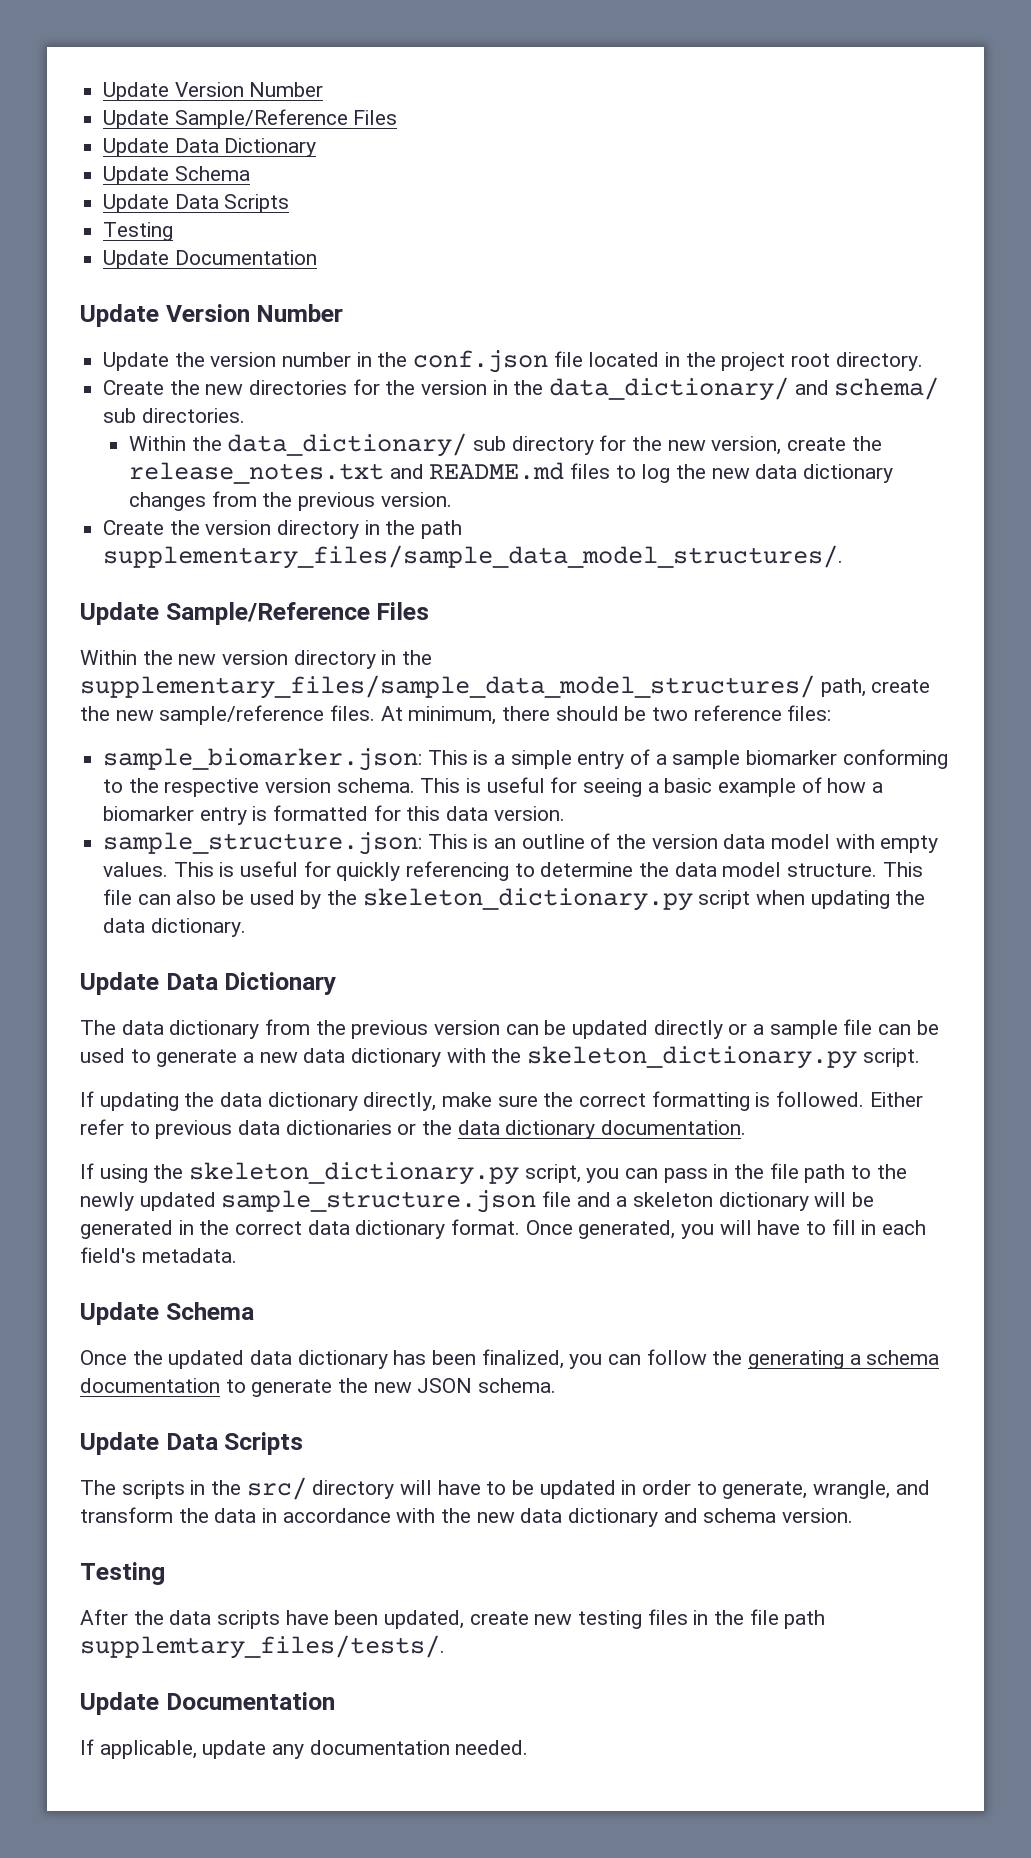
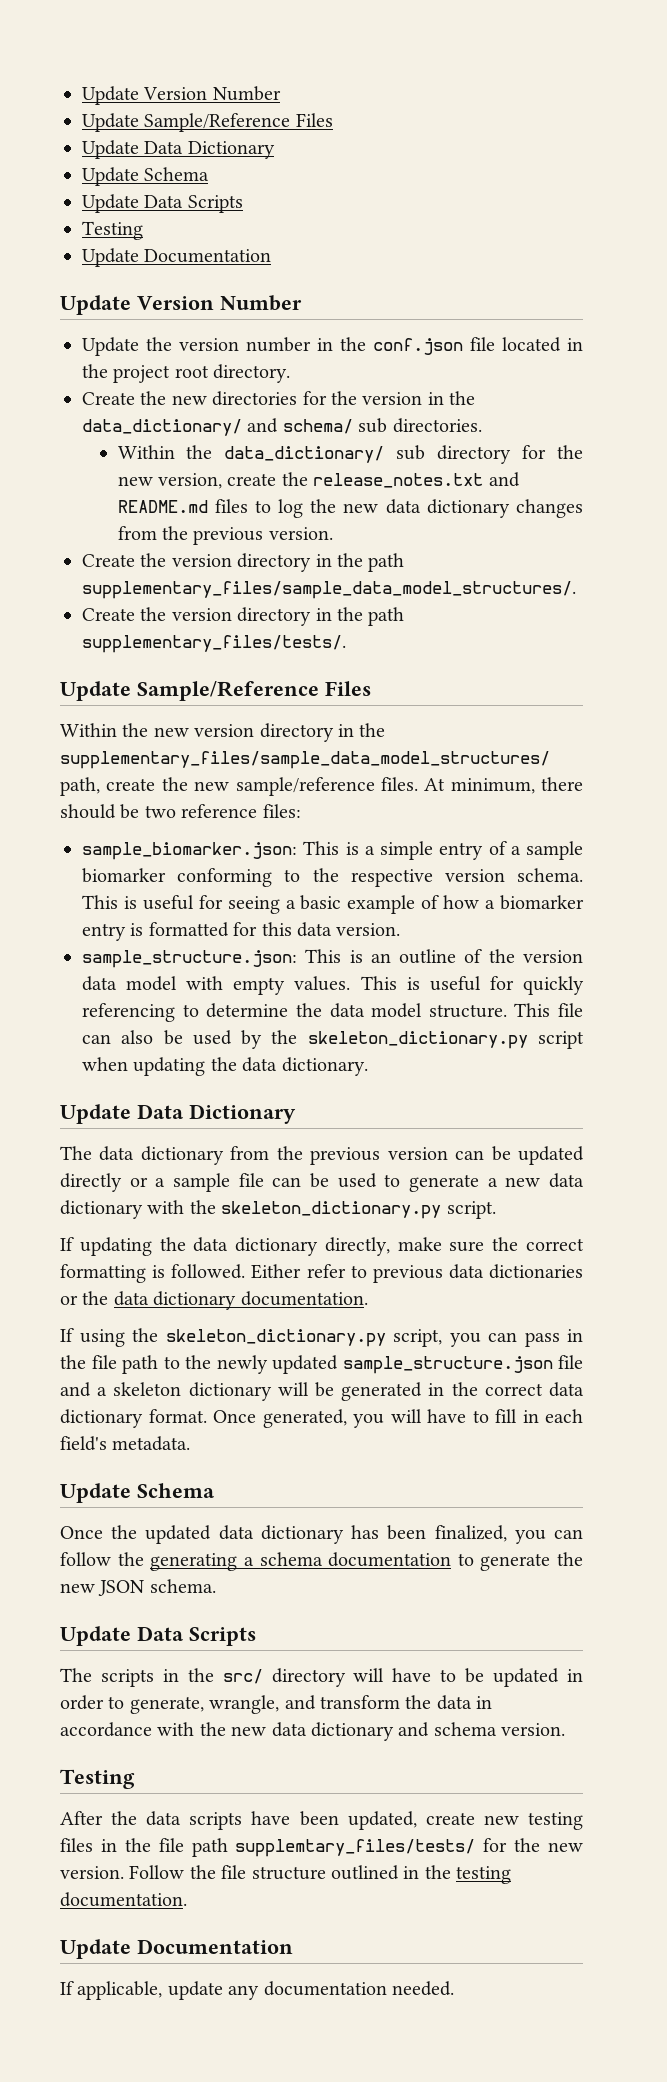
+ Create the version directory in the path supplementary_files/tests/.
- After the data scripts have been updated, create new testing files in the file path supplemtary_files/tests/.
+ After the data scripts have been updated, create new testing files in the file path supplemtary_files/tests/ for the new version. Follow the file structure outlined in the testing documentation.

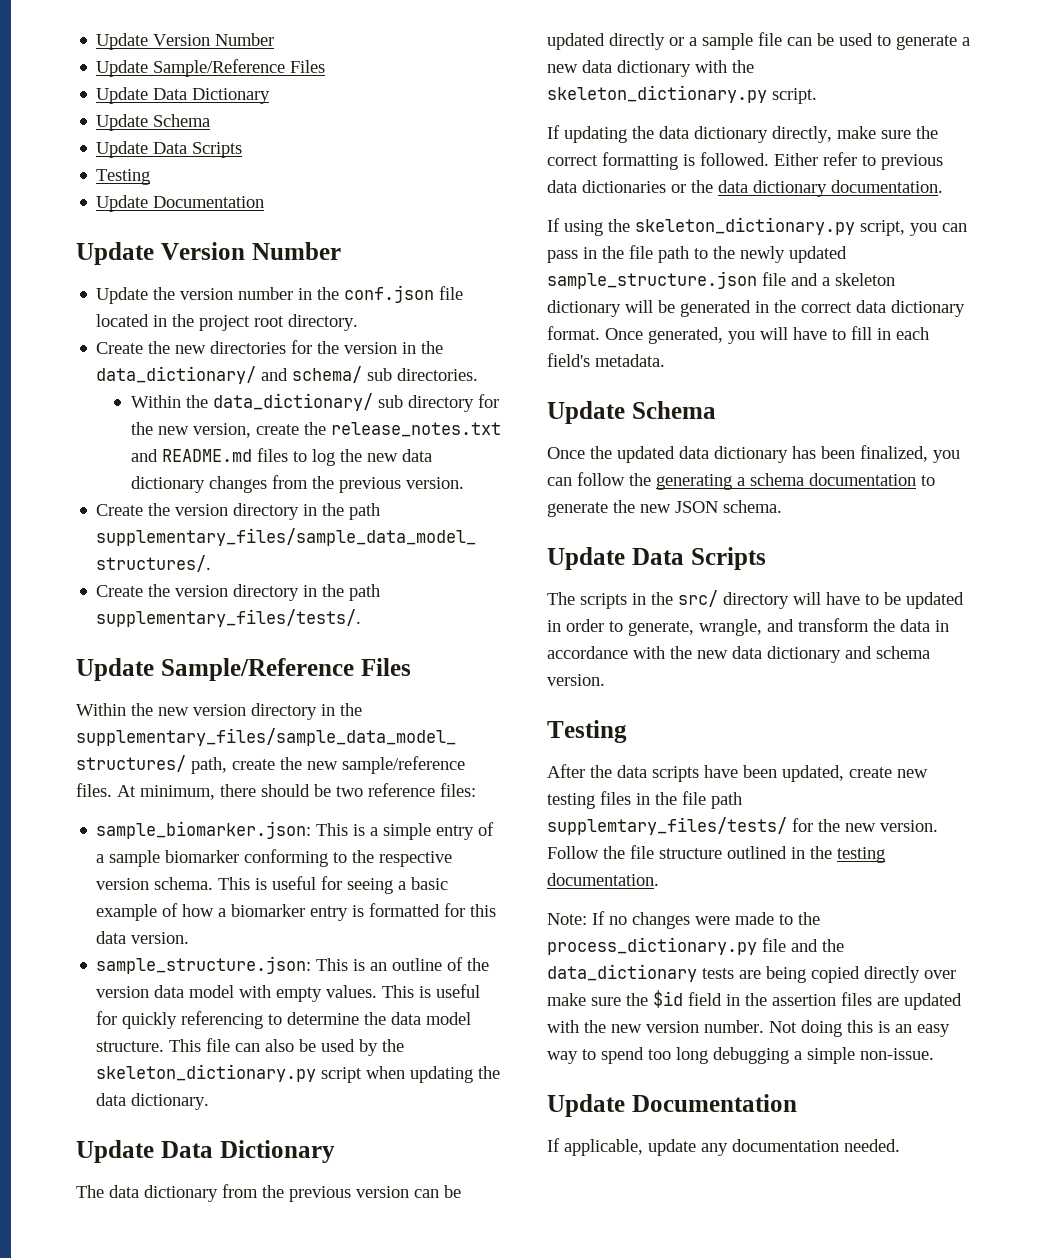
+ Note: If no changes were made to the process_dictionary.py file and the data_dictionary tests are being copied directly over make sure the $id field in the assertion files are updated with the new version number. Not doing this is an easy way to spend too long debugging a simple non-issue.

